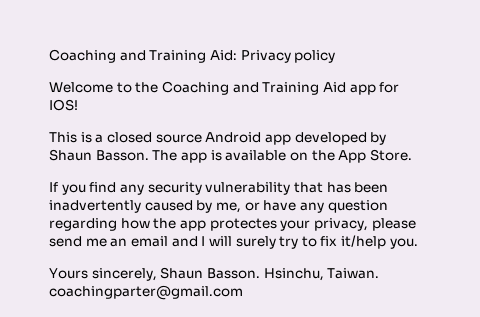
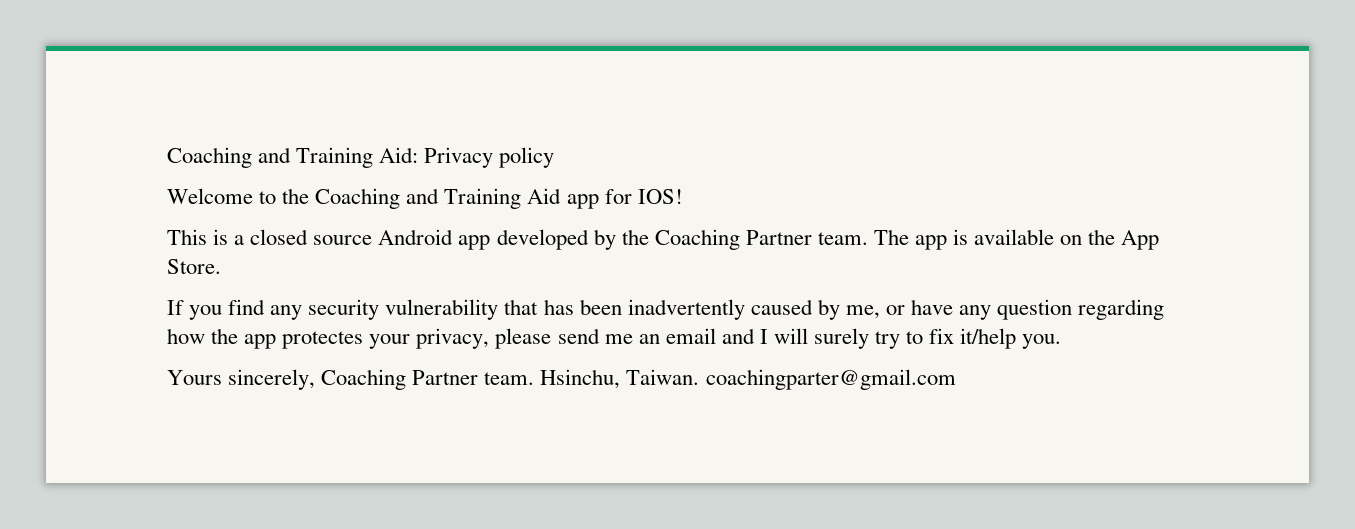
- This is a closed source Android app developed by Shaun Basson.
+ This is a closed source Android app developed by the Coaching Partner team.
- Yours sincerely, Shaun Basson.
+ Yours sincerely, Coaching Partner team.

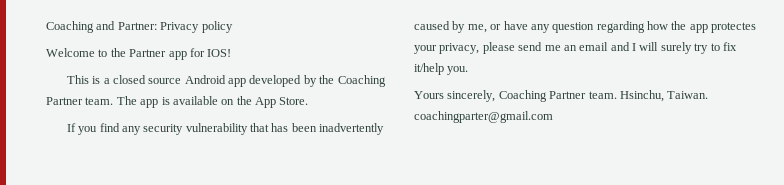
- Coaching and Training Aid: Privacy policy
+ Coaching and Partner: Privacy policy
- Welcome to the Coaching and Training Aid app for IOS!
+ Welcome to the Partner app for IOS!

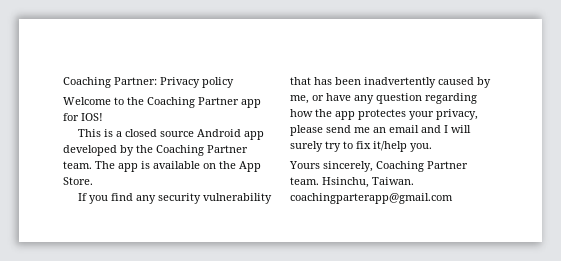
- Coaching and Partner: Privacy policy
+ Coaching Partner: Privacy policy
- Welcome to the Partner app for IOS!
+ Welcome to the Coaching Partner app for IOS!
- Hsinchu, Taiwan. coachingparter@gmail.com
+ Hsinchu, Taiwan. coachingparterapp@gmail.com

